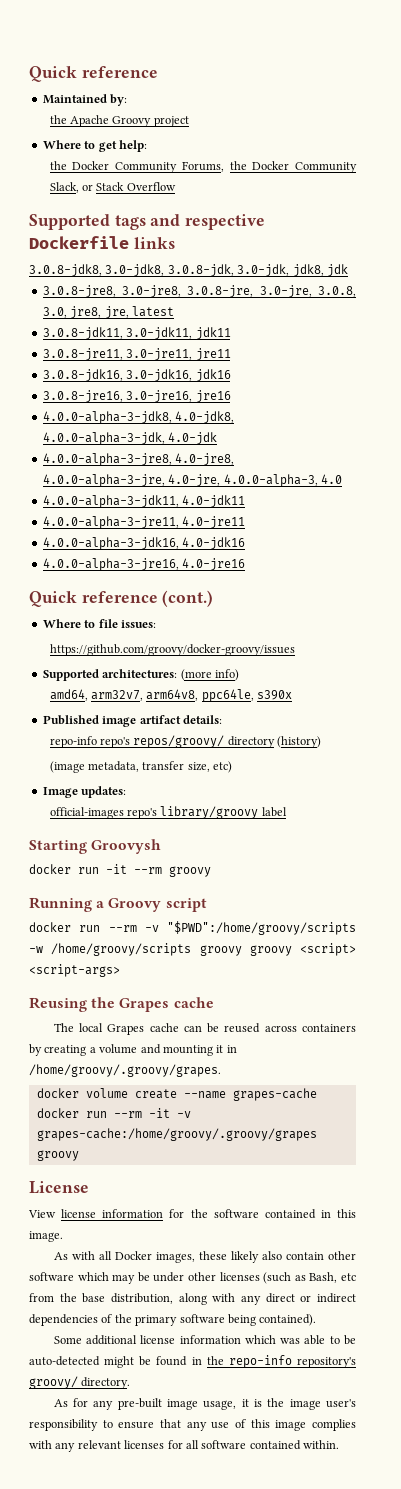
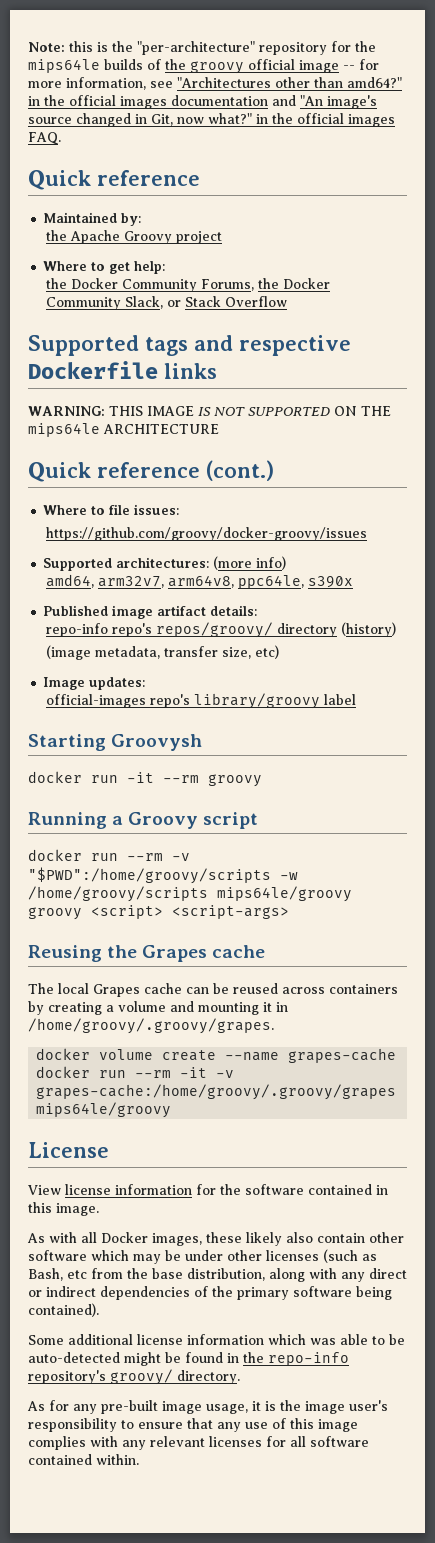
+ Note: this is the "per-architecture" repository for the mips64le builds of the groovy official image -- for more information, see "Architectures other than amd64?" in the official images documentation and "An image's source changed in Git, now what?" in the official images FAQ.
- 3.0.8-jdk8, 3.0-jdk8, 3.0.8-jdk, 3.0-jdk, jdk8, jdk
- 3.0.8-jre8, 3.0-jre8, 3.0.8-jre, 3.0-jre, 3.0.8, 3.0, jre8, jre, latest
- 3.0.8-jdk11, 3.0-jdk11, jdk11
- 3.0.8-jre11, 3.0-jre11, jre11
- 3.0.8-jdk16, 3.0-jdk16, jdk16
- 3.0.8-jre16, 3.0-jre16, jre16
- 4.0.0-alpha-3-jdk8, 4.0-jdk8, 4.0.0-alpha-3-jdk, 4.0-jdk
- 4.0.0-alpha-3-jre8, 4.0-jre8, 4.0.0-alpha-3-jre, 4.0-jre, 4.0.0-alpha-3, 4.0
- 4.0.0-alpha-3-jdk11, 4.0-jdk11
- 4.0.0-alpha-3-jre11, 4.0-jre11
- 4.0.0-alpha-3-jdk16, 4.0-jdk16
- 4.0.0-alpha-3-jre16, 4.0-jre16
+ WARNING: THIS IMAGE IS NOT SUPPORTED ON THE mips64le ARCHITECTURE
- docker run --rm -v "$PWD":/home/groovy/scripts -w /home/groovy/scripts groovy groovy <script> <script-args>
+ docker run --rm -v "$PWD":/home/groovy/scripts -w /home/groovy/scripts mips64le/groovy groovy <script> <script-args>
- docker run --rm -it -v grapes-cache:/home/groovy/.groovy/grapes groovy
+ docker run --rm -it -v grapes-cache:/home/groovy/.groovy/grapes mips64le/groovy

